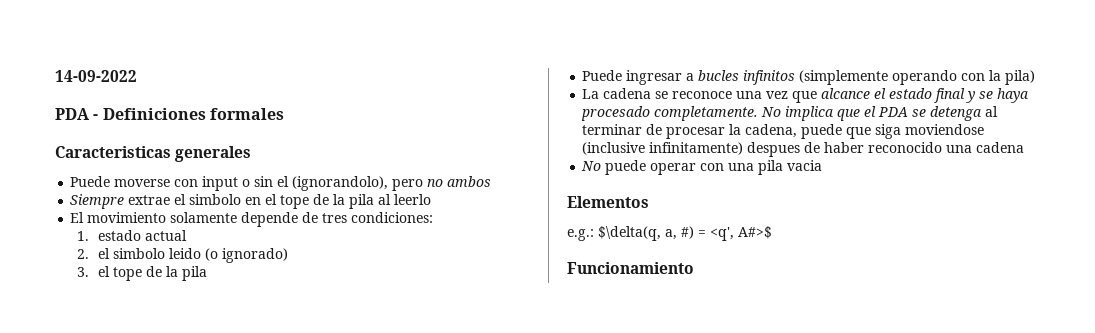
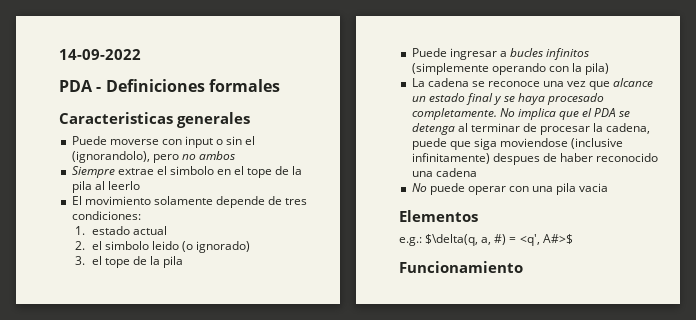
- La cadena se reconoce una vez que alcance el estado final y se haya procesado completamente.
+ La cadena se reconoce una vez que alcance un estado final y se haya procesado completamente.

